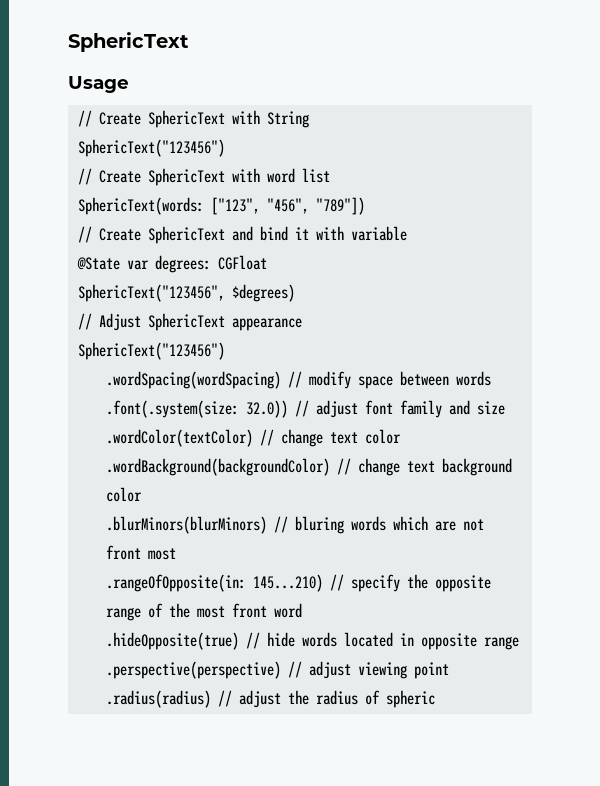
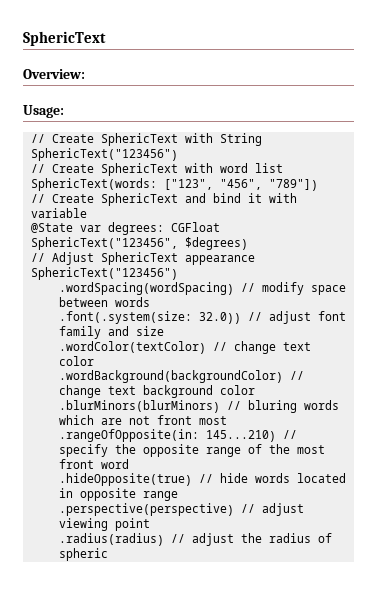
- Usage
+ Overview:
+ Usage:

